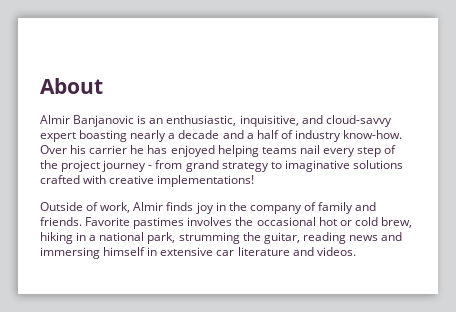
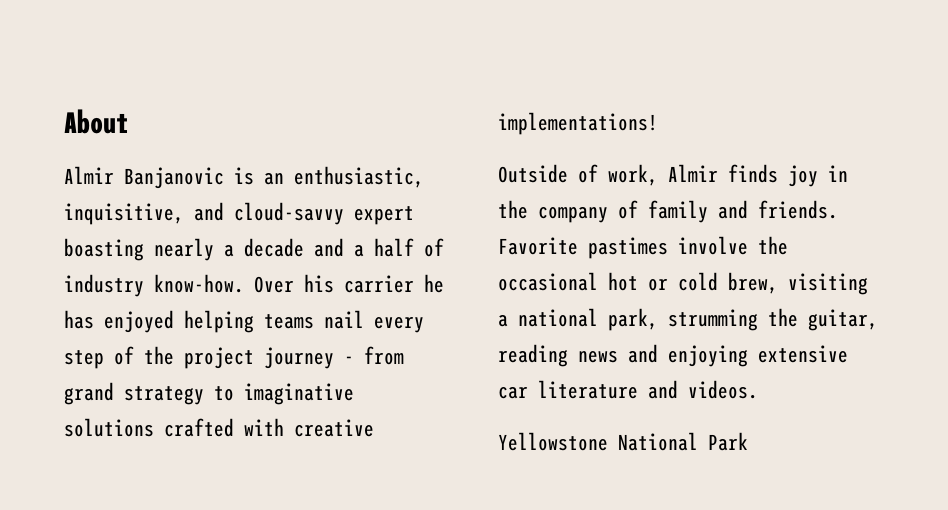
- Favorite pastimes involves the occasional hot or cold brew, hiking in a national park, strumming the guitar, reading news and immersing himself in extensive car literature and videos.
+ Favorite pastimes involve the occasional hot or cold brew, visiting a national park, strumming the guitar, reading news and enjoying extensive car literature and videos.
+ Yellowstone National Park

